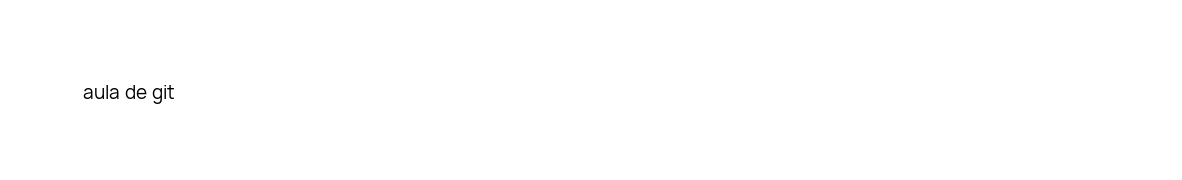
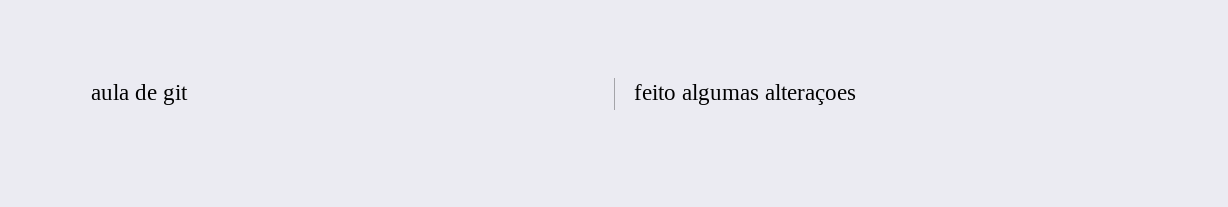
+ feito algumas alteraçoes

